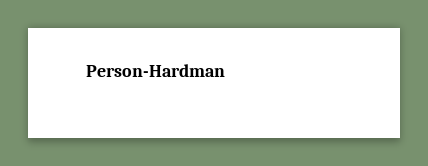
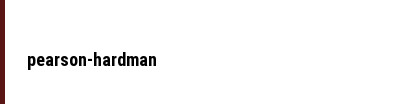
- Person-Hardman
+ pearson-hardman

